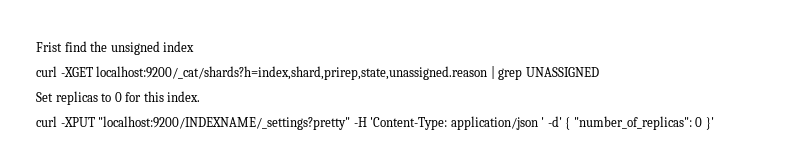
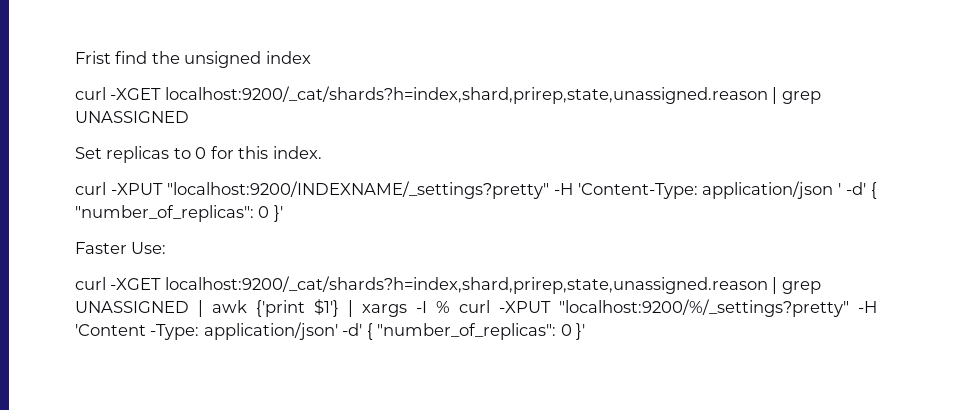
+ Faster Use:
+ curl -XGET localhost:9200/_cat/shards?h=index,shard,prirep,state,unassigned.reason | grep UNASSIGNED | awk {'print $1'} | xargs -I % curl -XPUT "localhost:9200/%/_settings?pretty" -H 'Content -Type: application/json' -d' { "number_of_replicas": 0 }'

